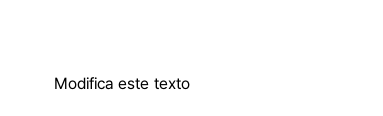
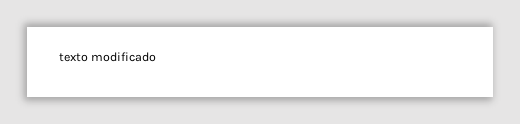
- Modifica este texto
+ texto modificado

